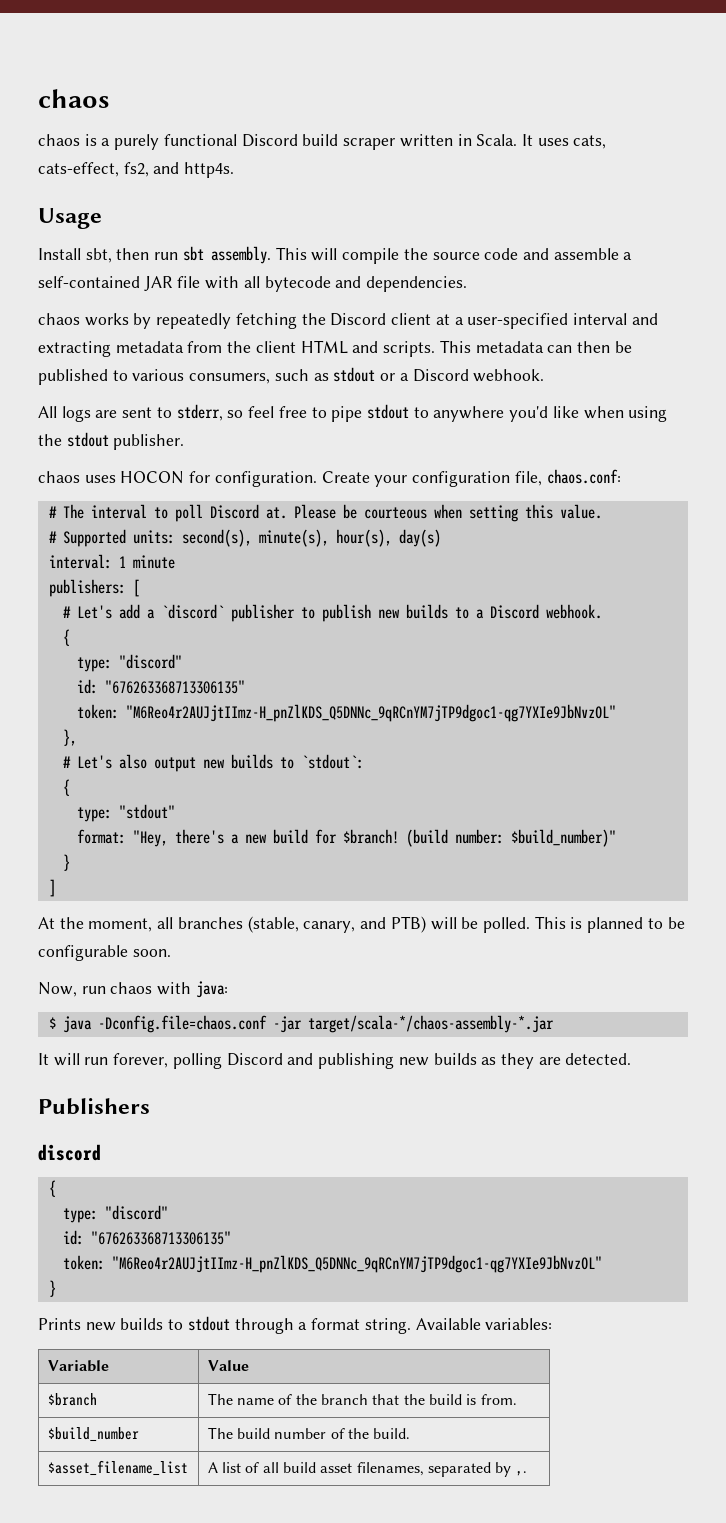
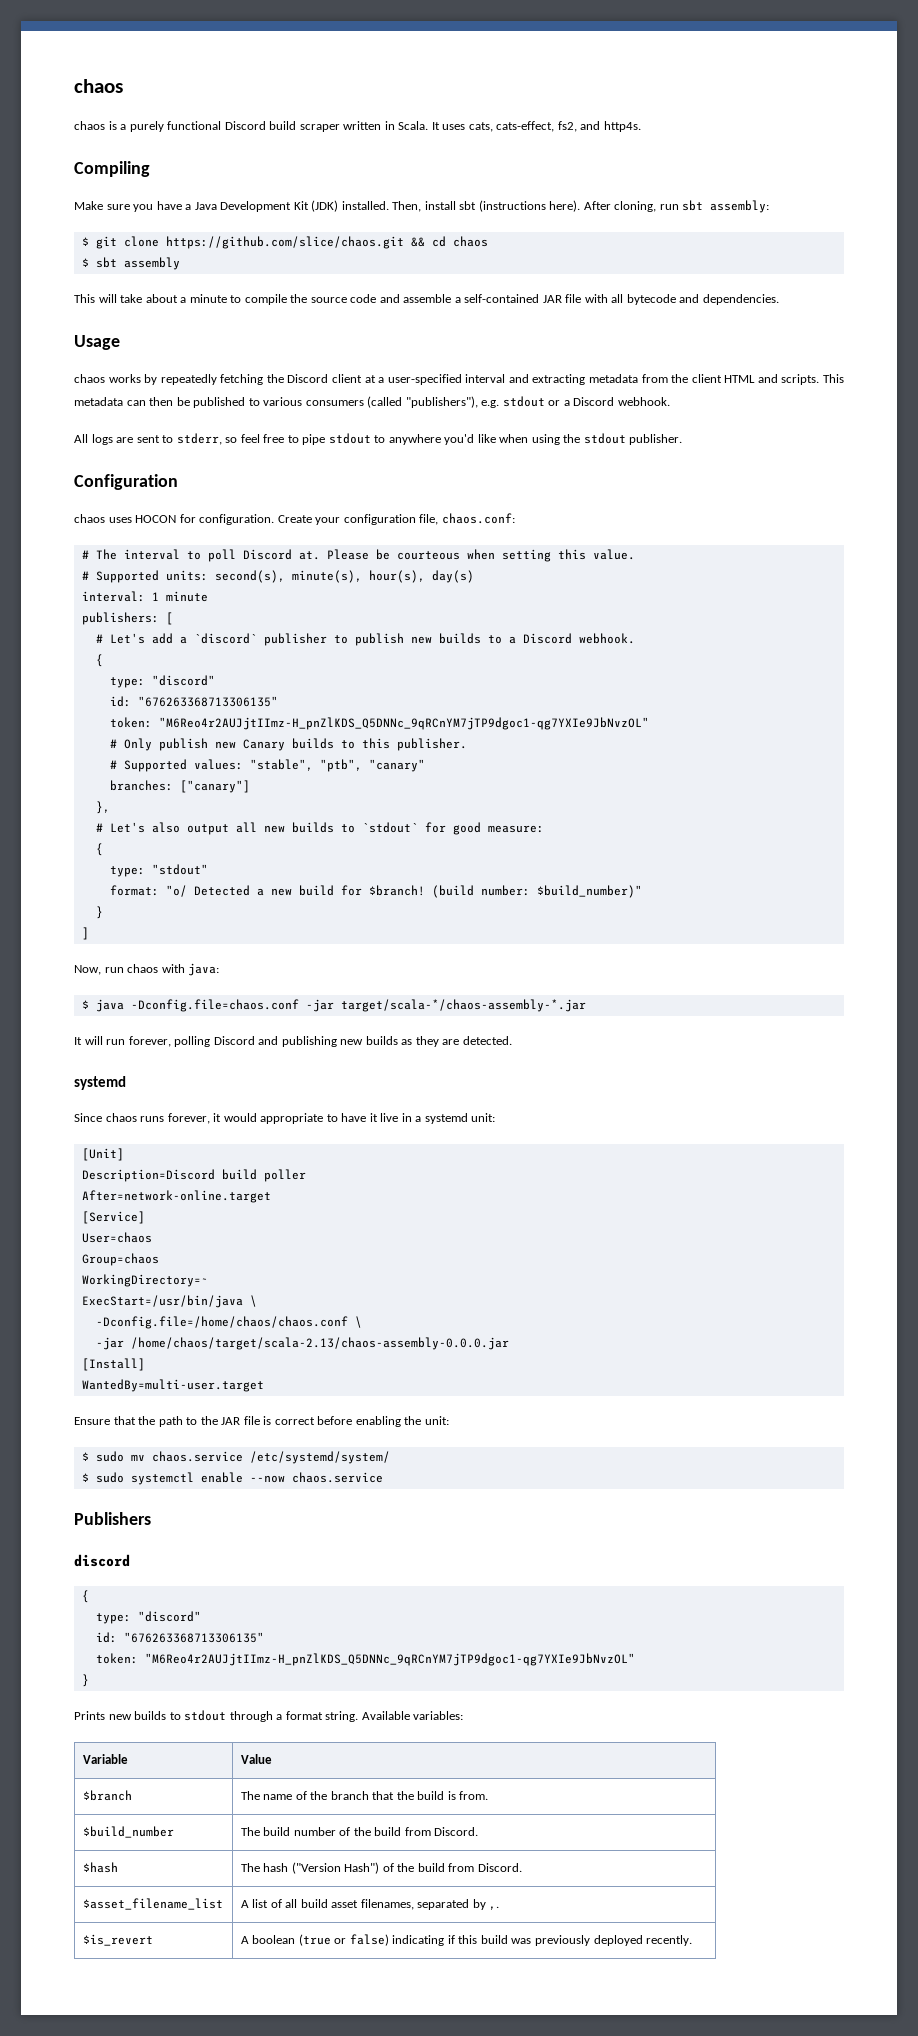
- Usage
- Install sbt, then run sbt assembly. This will compile the source code and assemble a self-contained JAR file with all bytecode and dependencies.
+ Compiling
+ Make sure you have a Java Development Kit (JDK) installed. Then, install sbt (instructions here). After cloning, run sbt assembly:
+ $ git clone https://github.com/slice/chaos.git && cd chaos
+ $ sbt assembly
+ This will take about a minute to compile the source code and assemble a self-contained JAR file with all bytecode and dependencies.
+ Usage
- This metadata can then be published to various consumers, such as stdout or a Discord webhook.
+ This metadata can then be published to various consumers (called "publishers"), e.g. stdout or a Discord webhook.
+ Configuration
+ # Only publish new Canary builds to this publisher.
+ # Supported values: "stable", "ptb", "canary"
+ branches: ["canary"]
- # Let's also output new builds to `stdout`:
+ # Let's also output all new builds to `stdout` for good measure:
- format: "Hey, there's a new build for $branch!
+ format: "o/ Detected a new build for $branch!
- At the moment, all branches (stable, canary, and PTB) will be polled. This is planned to be configurable soon.
  It will run forever, polling Discord and publishing new builds as they are detected.
+ systemd
+ Since chaos runs forever, it would appropriate to have it live in a systemd unit:
+ [Unit]
+ Description=Discord build poller
+ After=network-online.target
+ [Service]
+ User=chaos
+ Group=chaos
+ WorkingDirectory=~
+ ExecStart=/usr/bin/java \
+ -Dconfig.file=/home/chaos/chaos.conf \
+ -jar /home/chaos/target/scala-2.13/chaos-assembly-0.0.0.jar
+ [Install]
+ WantedBy=multi-user.target
+ Ensure that the path to the JAR file is correct before enabling the unit:
+ $ sudo mv chaos.service /etc/systemd/system/
+ $ sudo systemctl enable --now chaos.service
- $build_number | The build number of the build.
+ $build_number | The build number of the build from Discord.
+ $hash | The hash ("Version Hash") of the build from Discord.
+ $is_revert | A boolean (true or false) indicating if this build was previously deployed recently.

